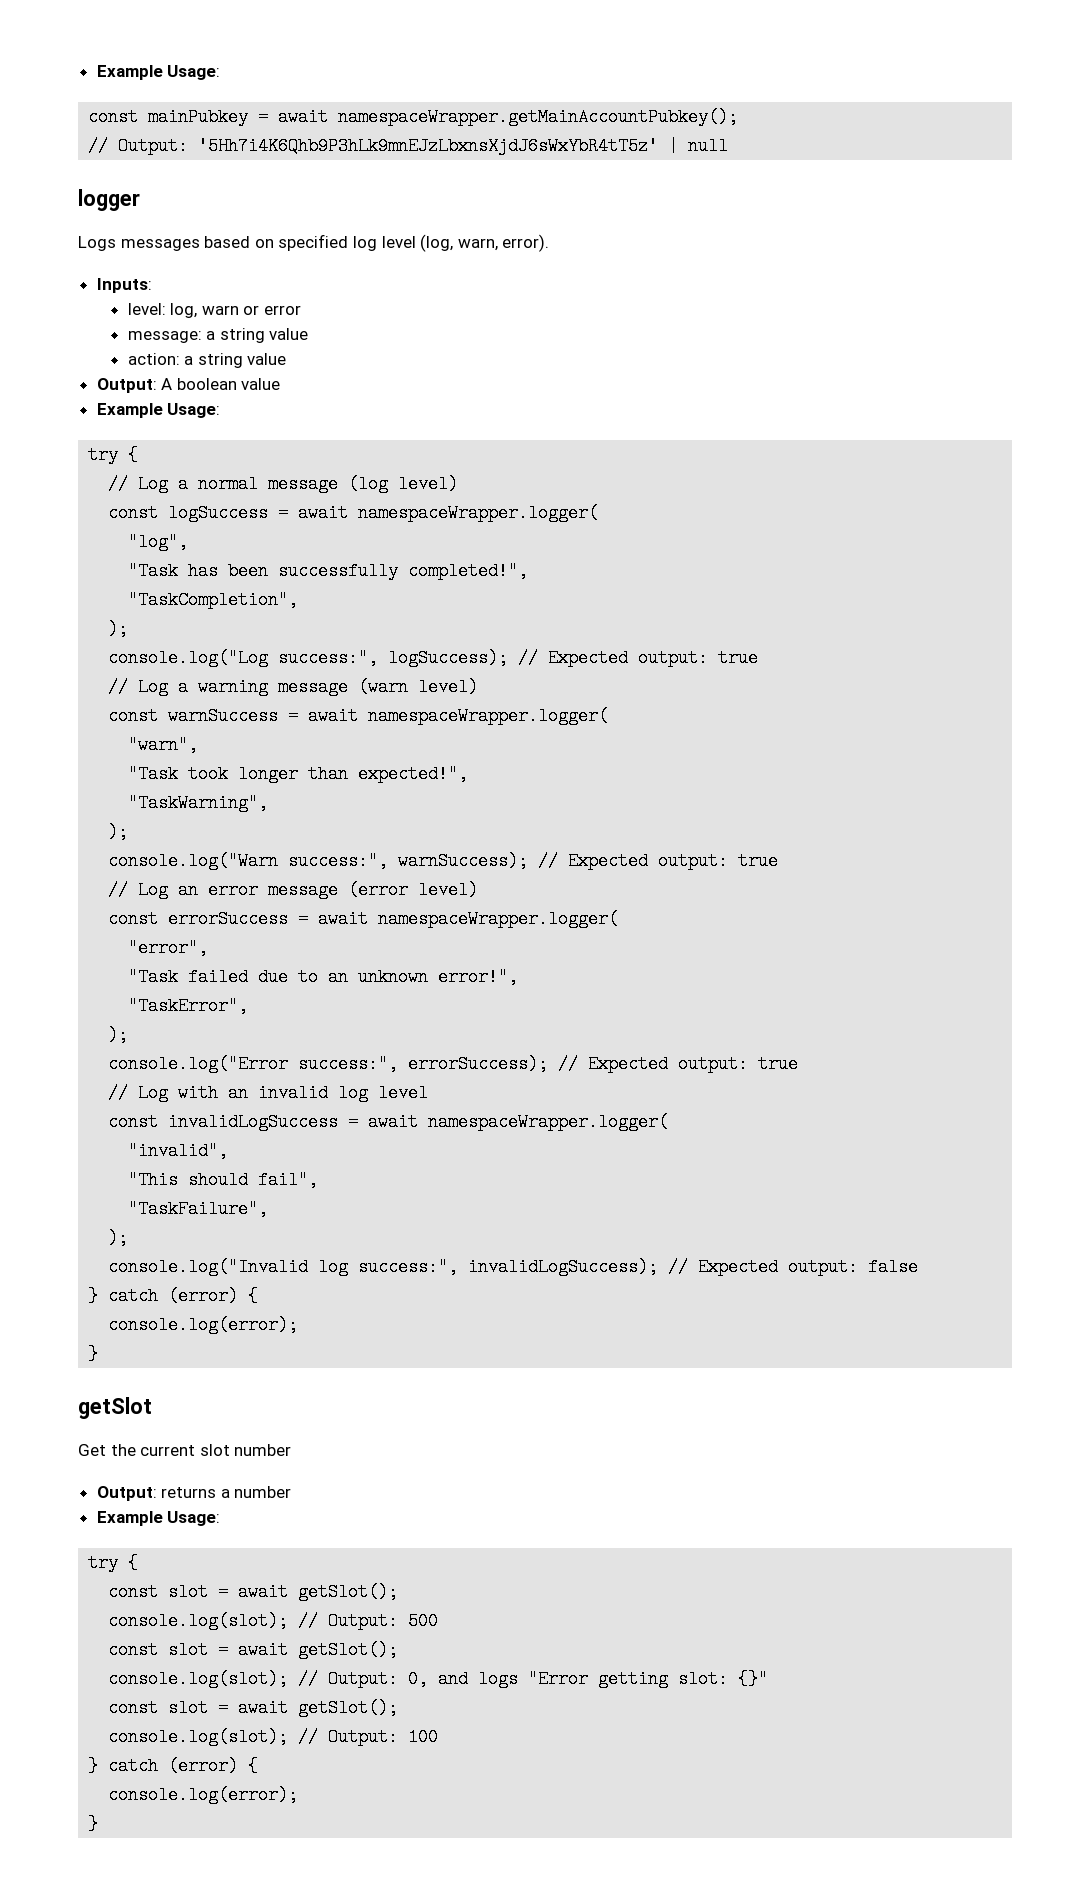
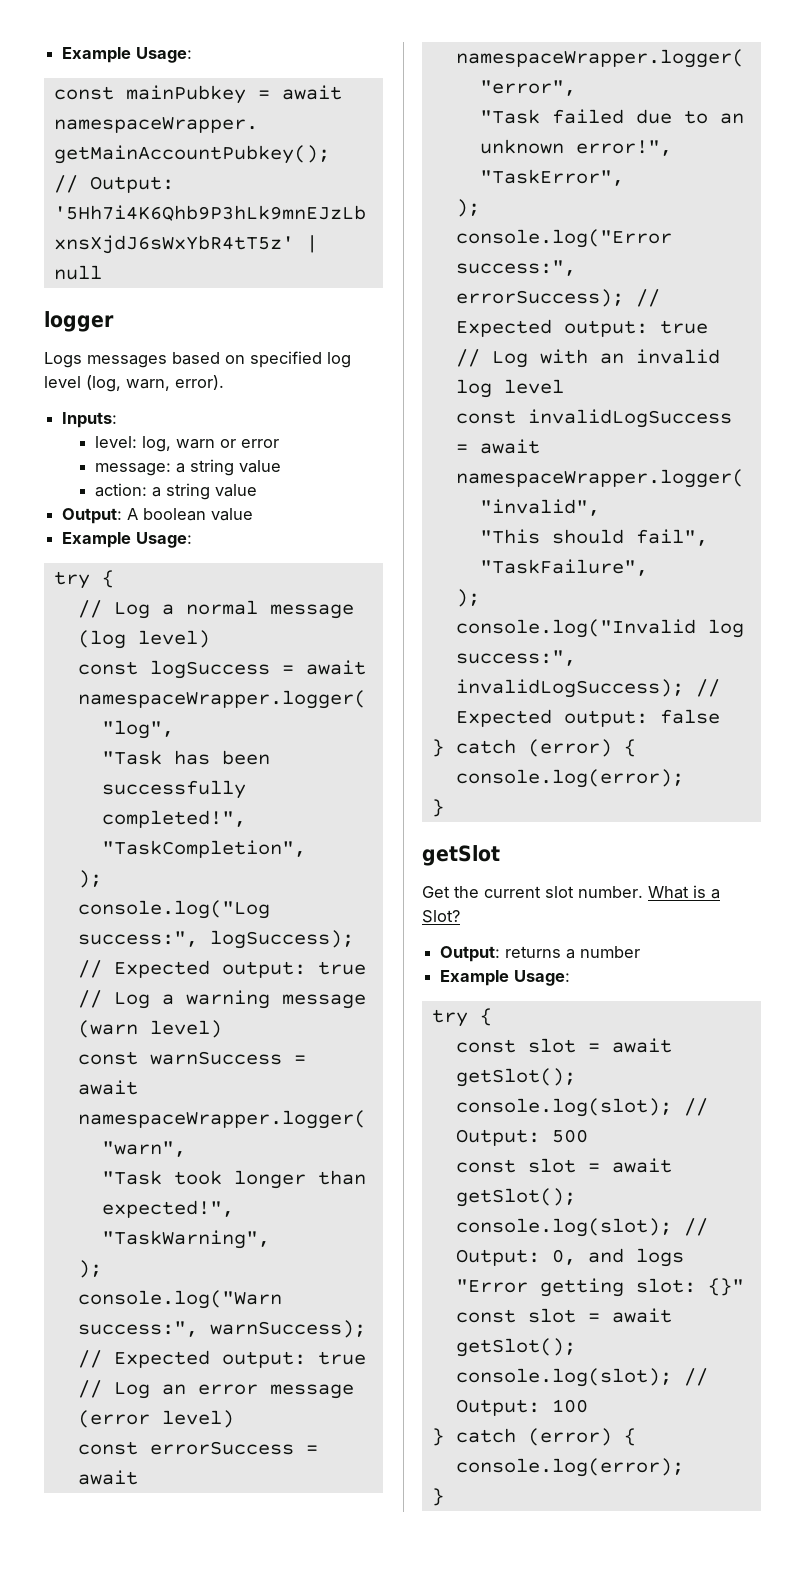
- Get the current slot number
+ Get the current slot number. What is a Slot?

